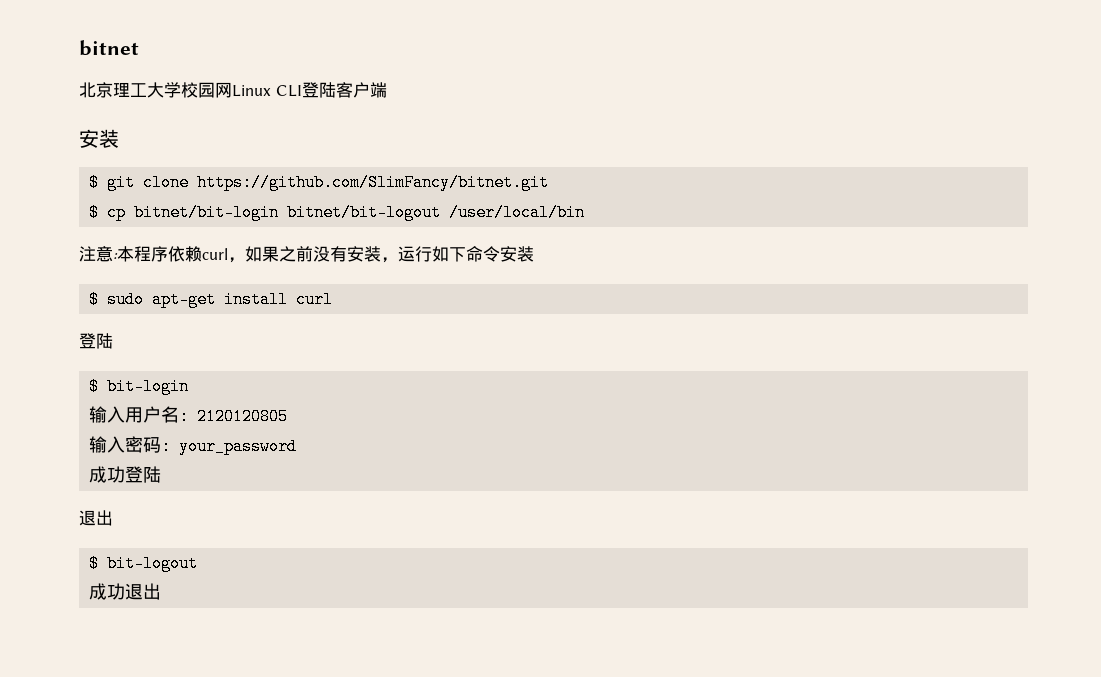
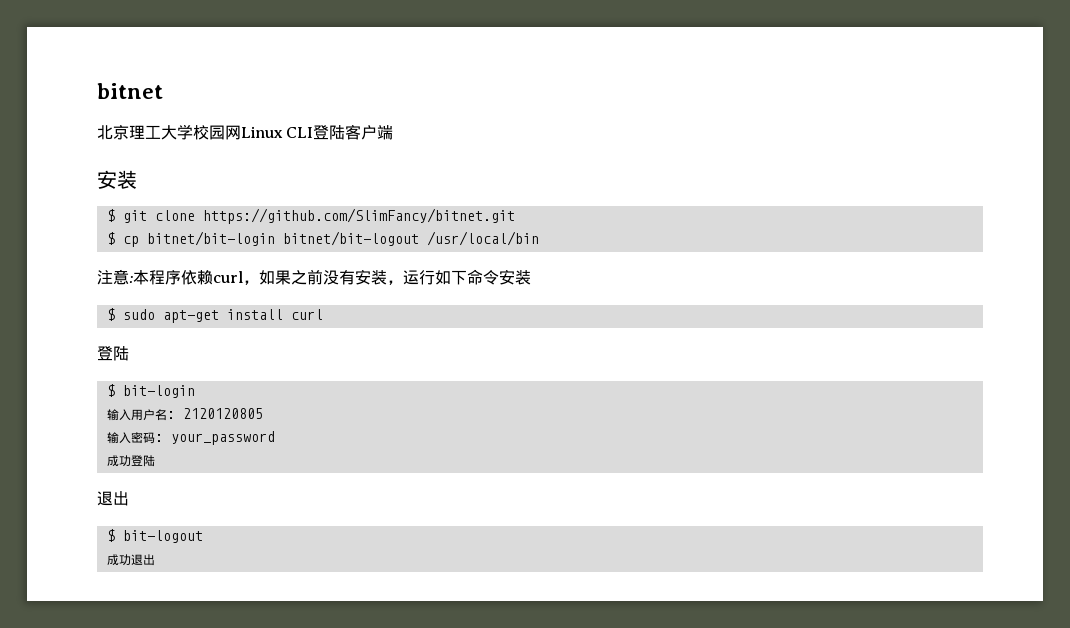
- $ cp bitnet/bit-login bitnet/bit-logout /user/local/bin
+ $ cp bitnet/bit-login bitnet/bit-logout /usr/local/bin

